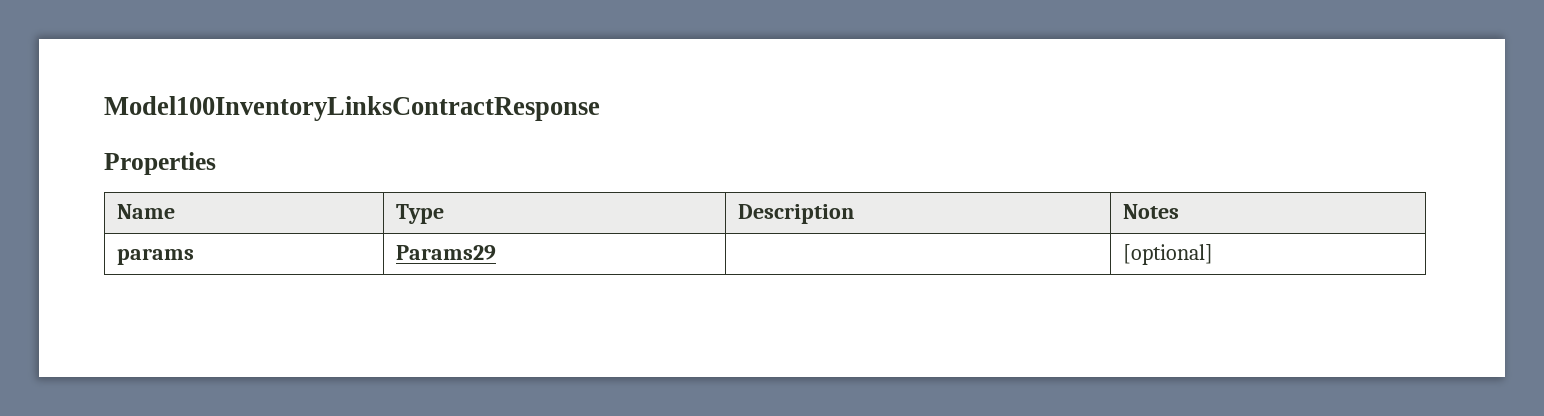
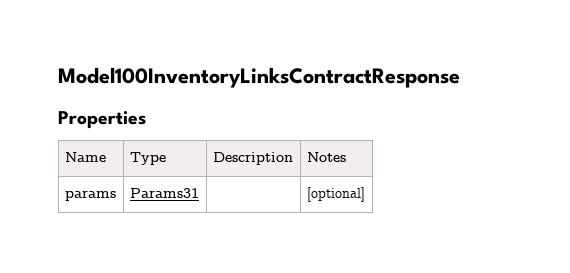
- params | Params29 | | [optional]
+ params | Params31 | | [optional]

